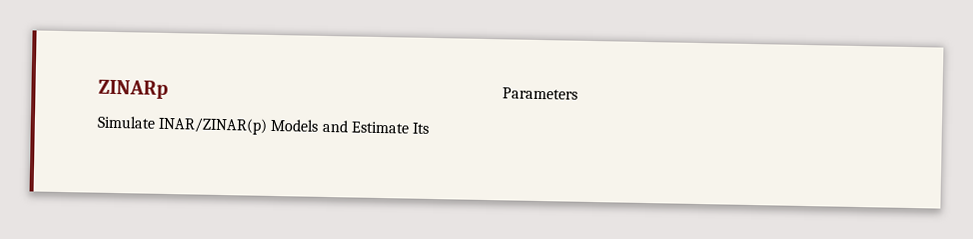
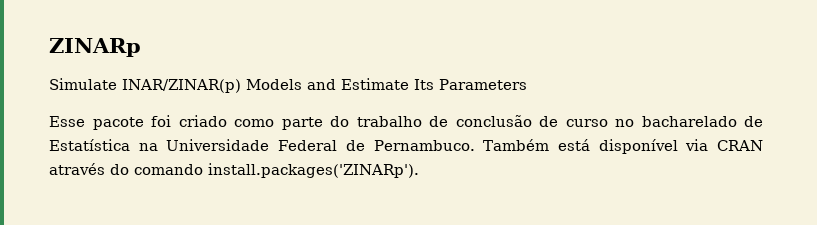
+ Esse pacote foi criado como parte do trabalho de conclusão de curso no bacharelado de Estatística na Universidade Federal de Pernambuco. Também está disponível via CRAN através do comando install.packages('ZINARp').

